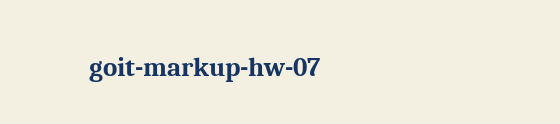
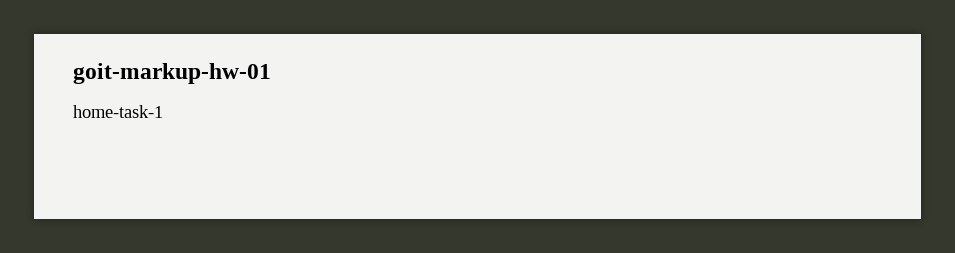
- goit-markup-hw-07
+ goit-markup-hw-01
+ home-task-1

